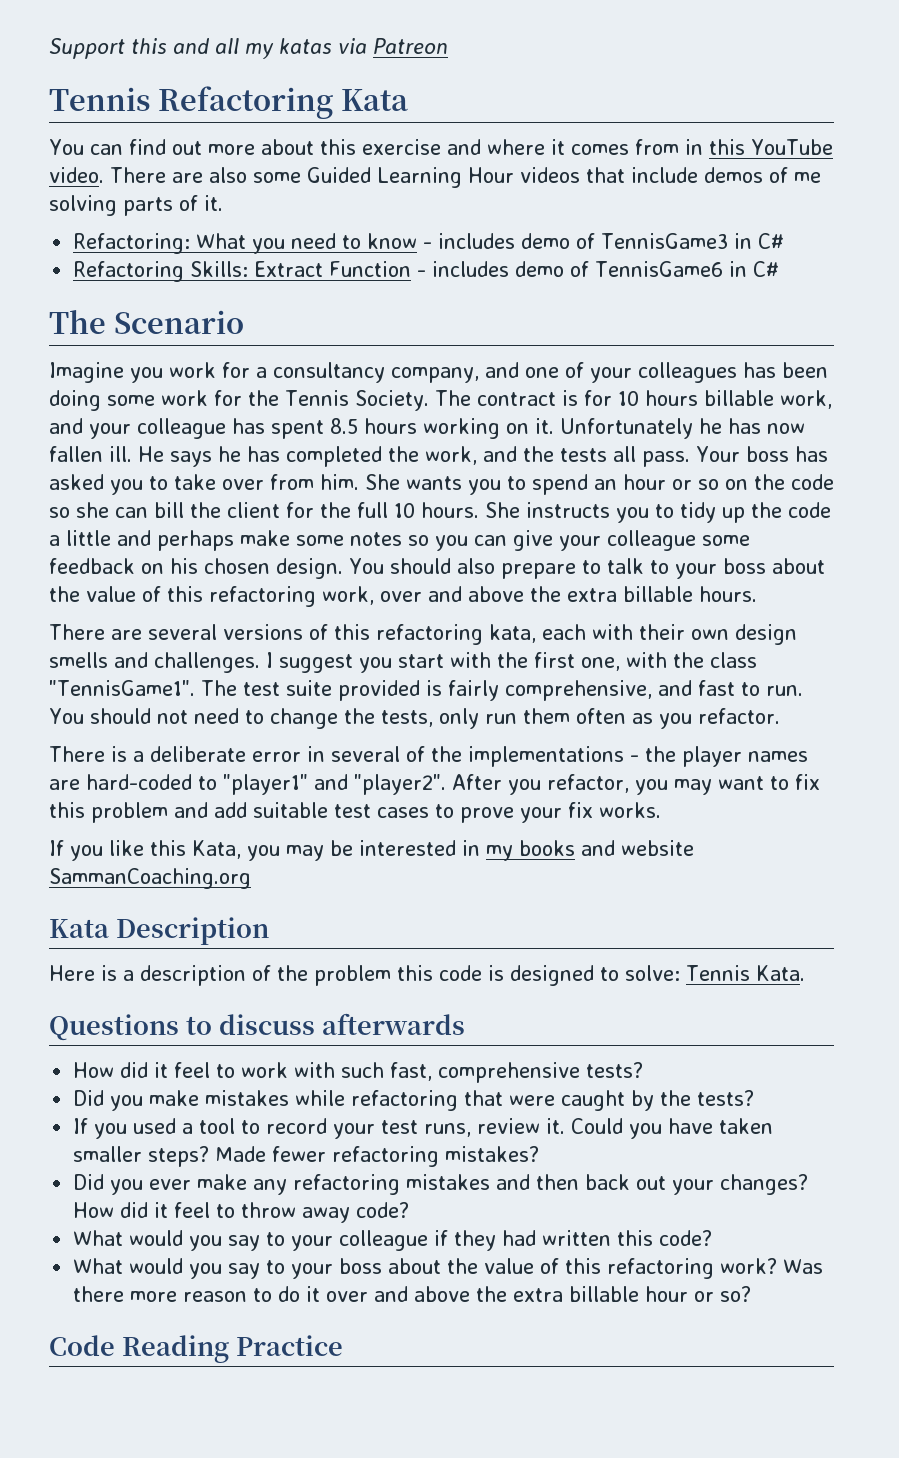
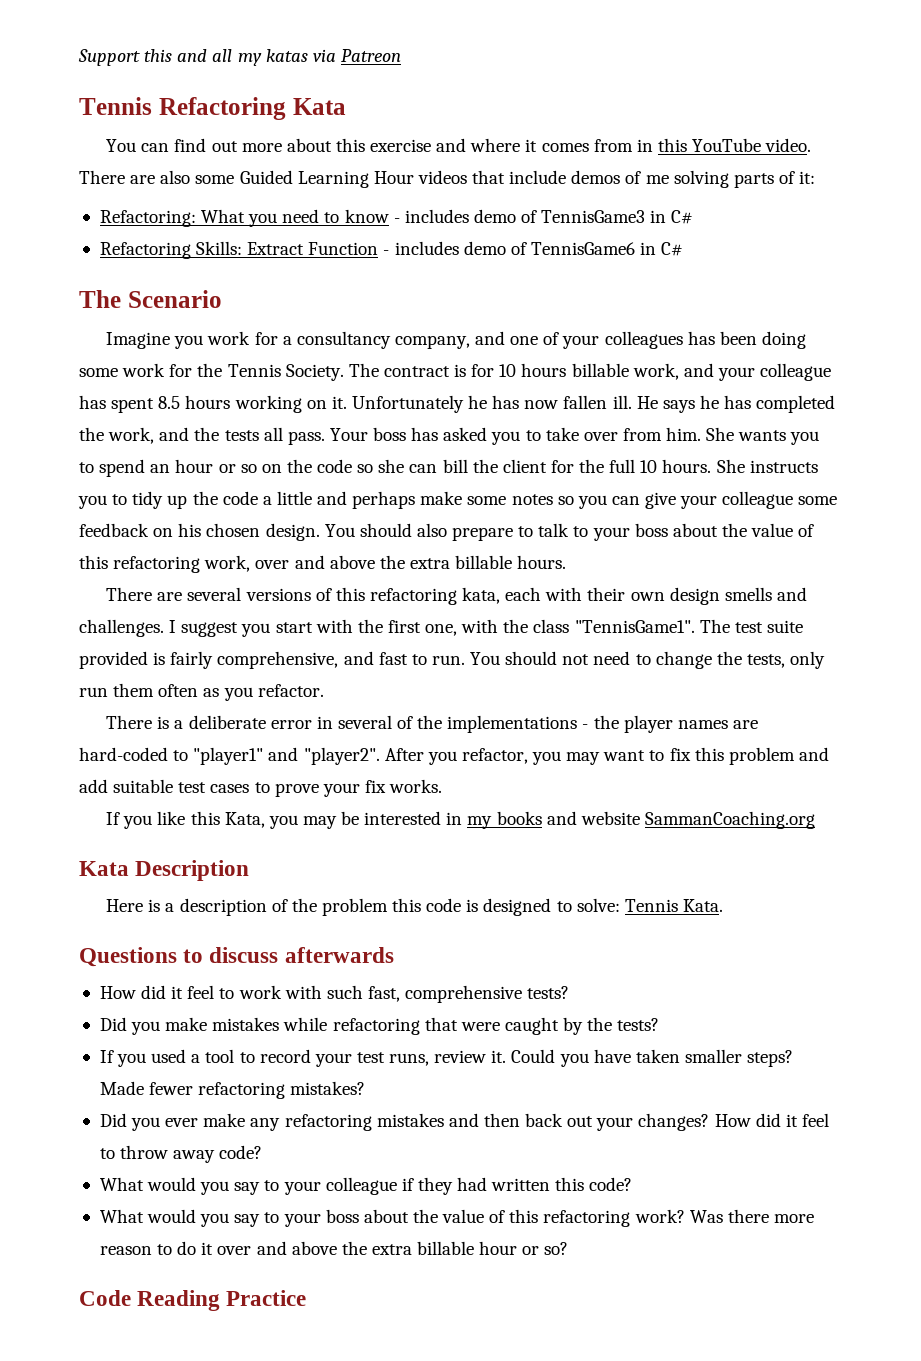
- There are also some Guided Learning Hour videos that include demos of me solving parts of it.
+ There are also some Guided Learning Hour videos that include demos of me solving parts of it:

